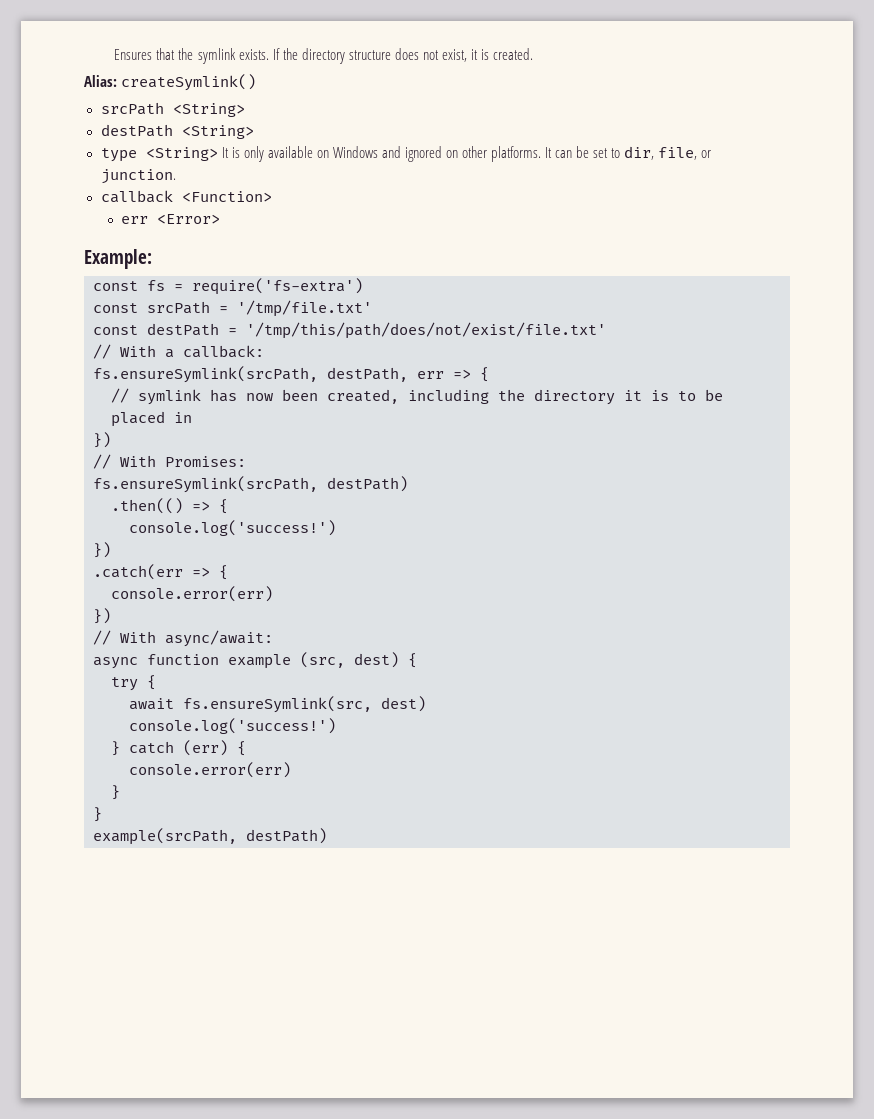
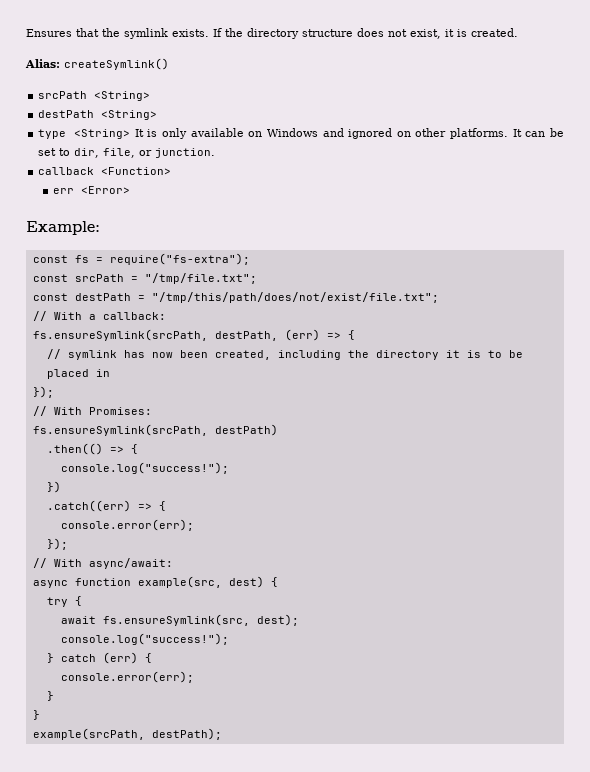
- const fs = require('fs-extra')
+ const fs = require("fs-extra");
- const srcPath = '/tmp/file.txt'
+ const srcPath = "/tmp/file.txt";
- const destPath = '/tmp/this/path/does/not/exist/file.txt'
+ const destPath = "/tmp/this/path/does/not/exist/file.txt";
- fs.ensureSymlink(srcPath, destPath, err => {
+ fs.ensureSymlink(srcPath, destPath, (err) => {
  // symlink has now been created, including the directory it is to be placed in
- })
+ });
  .then(() => {
- console.log('success!')
+ console.log("success!");
  })
- .catch(err => {
- console.error(err)
- })
+ .catch((err) => {
+ console.error(err);
+ });
- async function example (src, dest) {
+ async function example(src, dest) {
- await fs.ensureSymlink(src, dest)
- console.log('success!')
+ await fs.ensureSymlink(src, dest);
+ console.log("success!");
  } catch (err) {
- console.error(err)
+ console.error(err);
- example(srcPath, destPath)
+ example(srcPath, destPath);

